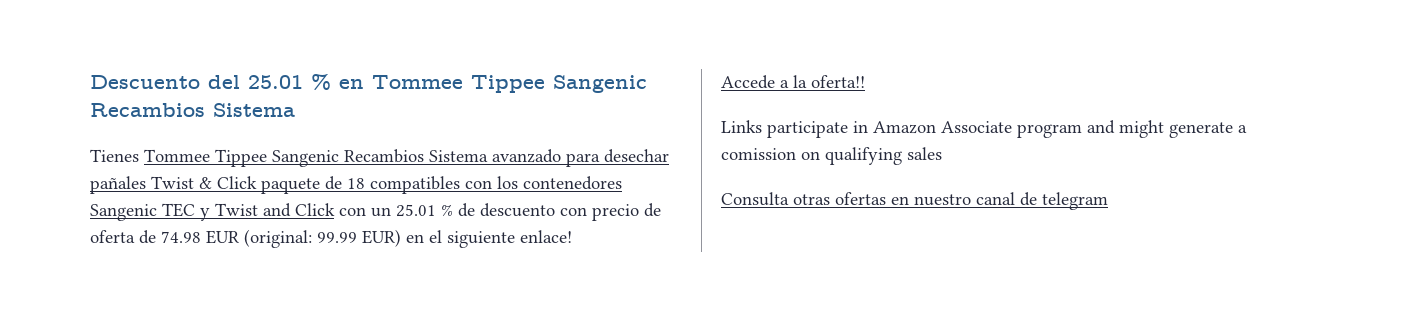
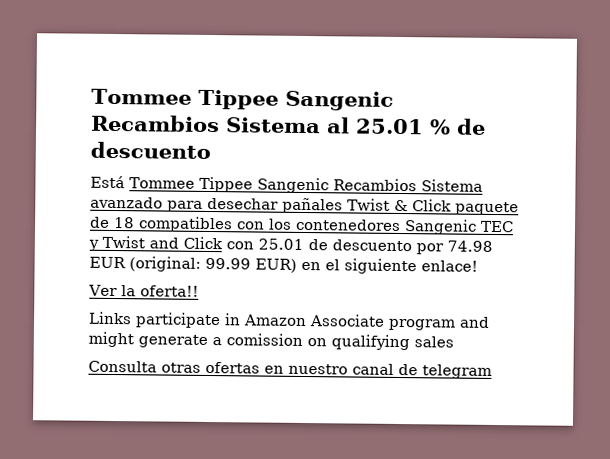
- Descuento del 25.01 % en Tommee Tippee Sangenic Recambios Sistema
- Tienes Tommee Tippee Sangenic Recambios Sistema avanzado para desechar pañales Twist & Click paquete de 18 compatibles con los contenedores Sangenic TEC y Twist and Click con un 25.01 % de descuento con precio de oferta de 74.98 EUR (original: 99.99 EUR) en el siguiente enlace!
+ Tommee Tippee Sangenic Recambios Sistema al 25.01 % de descuento
+ Está Tommee Tippee Sangenic Recambios Sistema avanzado para desechar pañales Twist & Click paquete de 18 compatibles con los contenedores Sangenic TEC y Twist and Click con 25.01 de descuento por 74.98 EUR (original: 99.99 EUR) en el siguiente enlace!
- Accede a la oferta!!
+ Ver la oferta!!

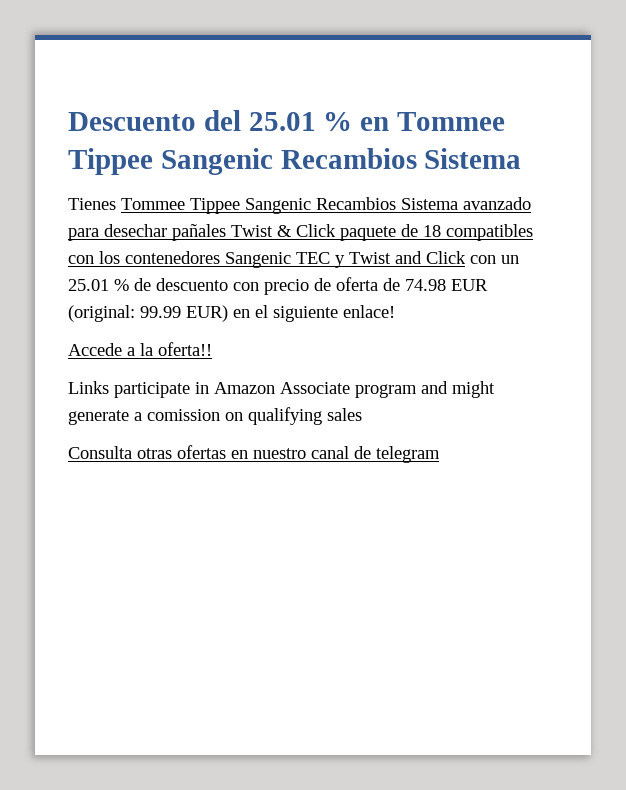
- Tommee Tippee Sangenic Recambios Sistema al 25.01 % de descuento
- Está Tommee Tippee Sangenic Recambios Sistema avanzado para desechar pañales Twist & Click paquete de 18 compatibles con los contenedores Sangenic TEC y Twist and Click con 25.01 de descuento por 74.98 EUR (original: 99.99 EUR) en el siguiente enlace!
+ Descuento del 25.01 % en Tommee Tippee Sangenic Recambios Sistema
+ Tienes Tommee Tippee Sangenic Recambios Sistema avanzado para desechar pañales Twist & Click paquete de 18 compatibles con los contenedores Sangenic TEC y Twist and Click con un 25.01 % de descuento con precio de oferta de 74.98 EUR (original: 99.99 EUR) en el siguiente enlace!
- Ver la oferta!!
+ Accede a la oferta!!

